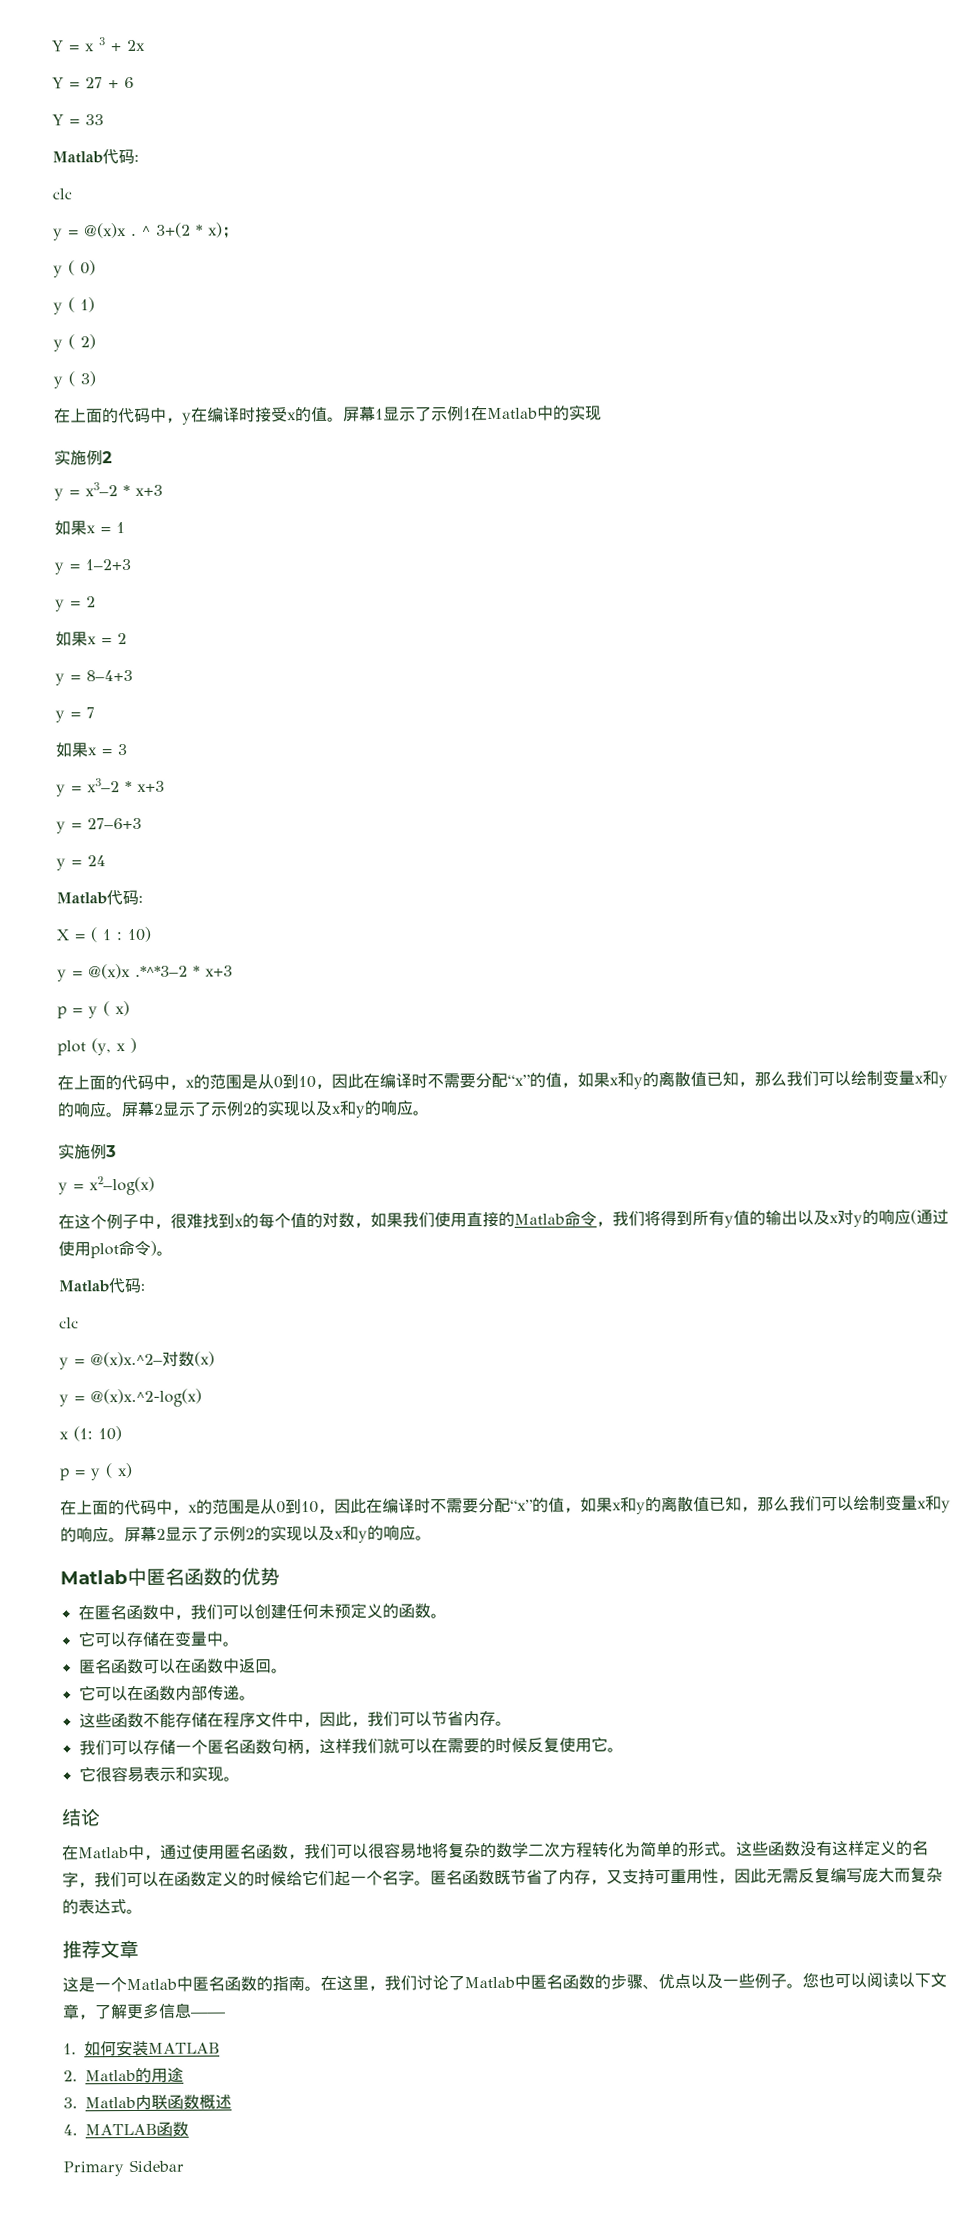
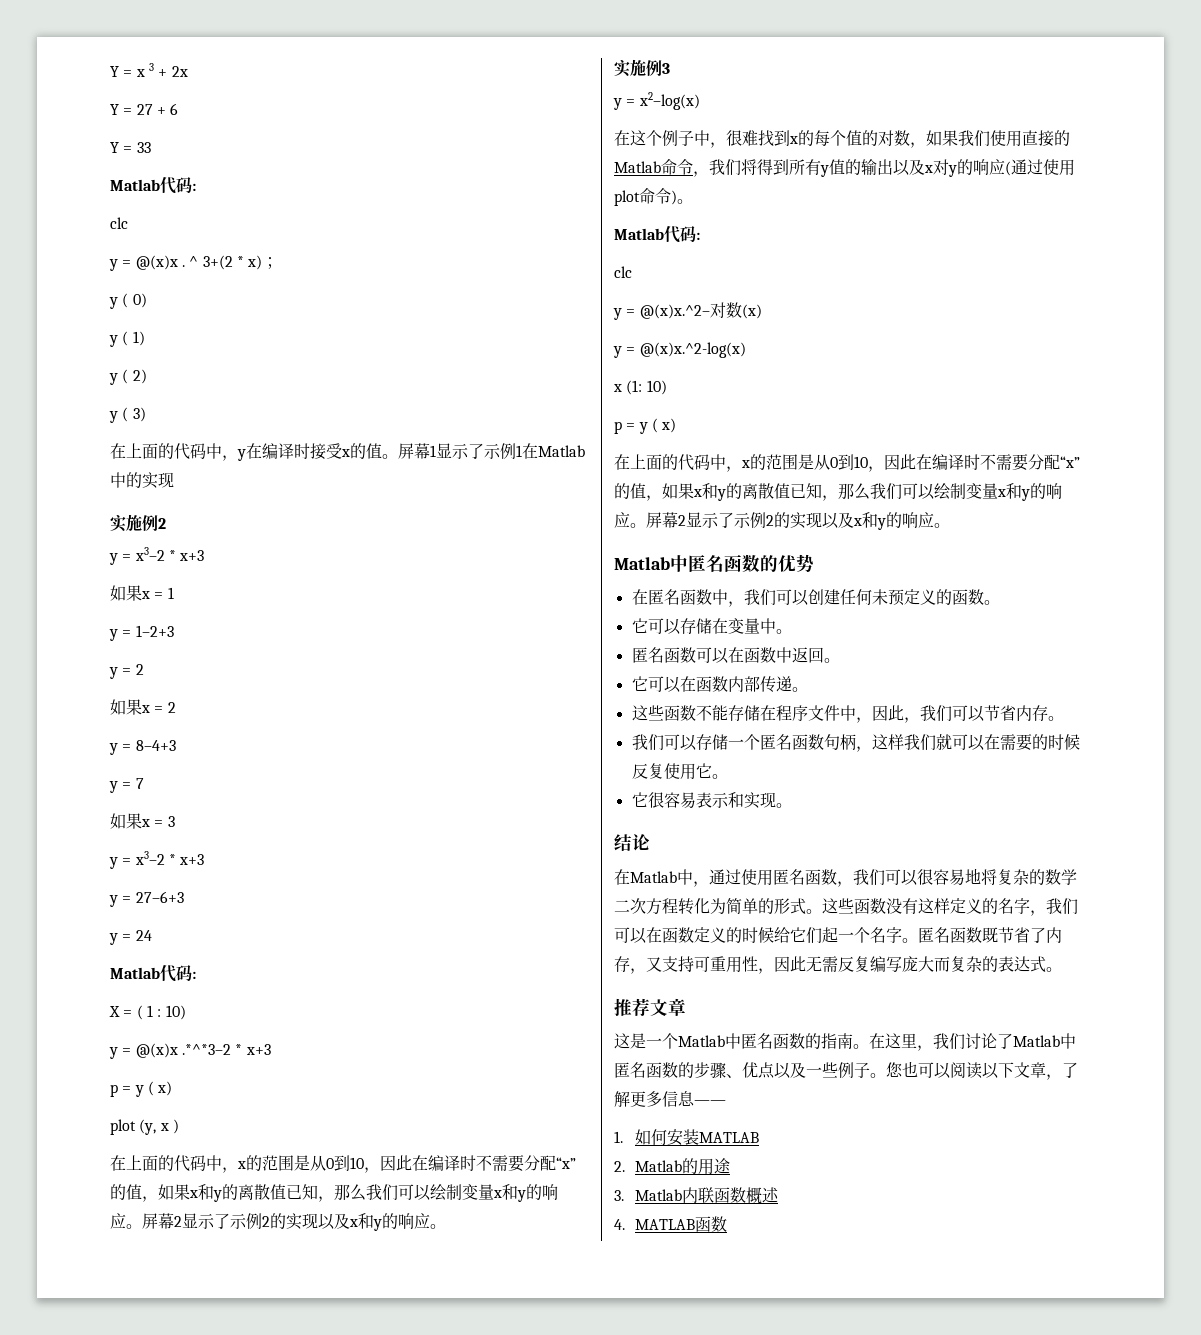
- Primary Sidebar

